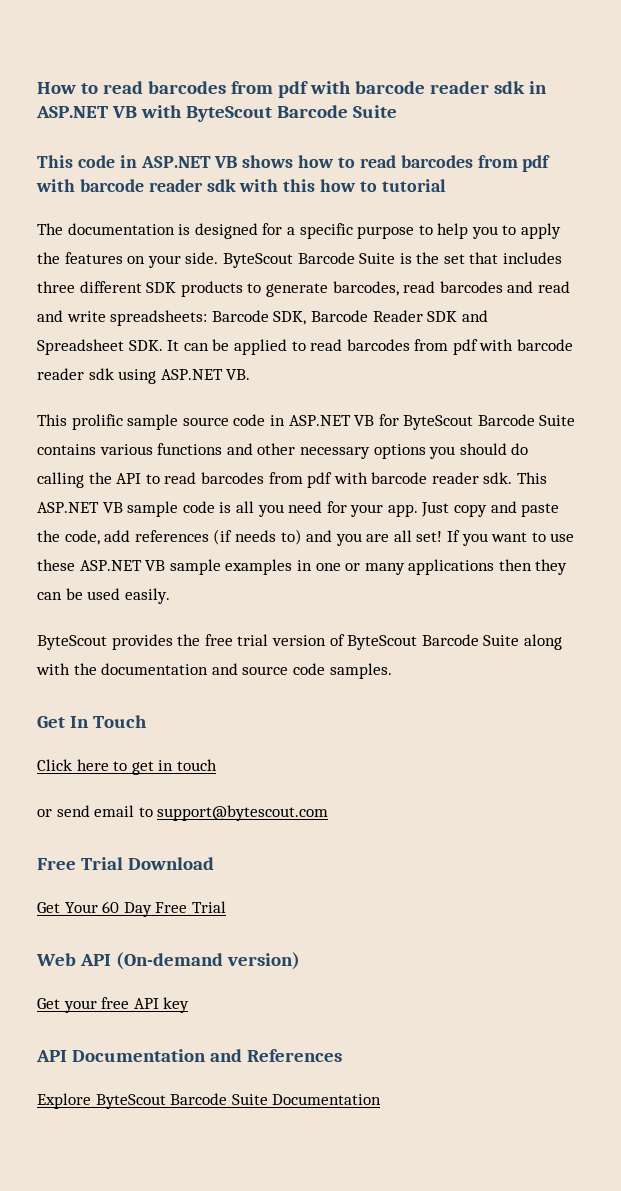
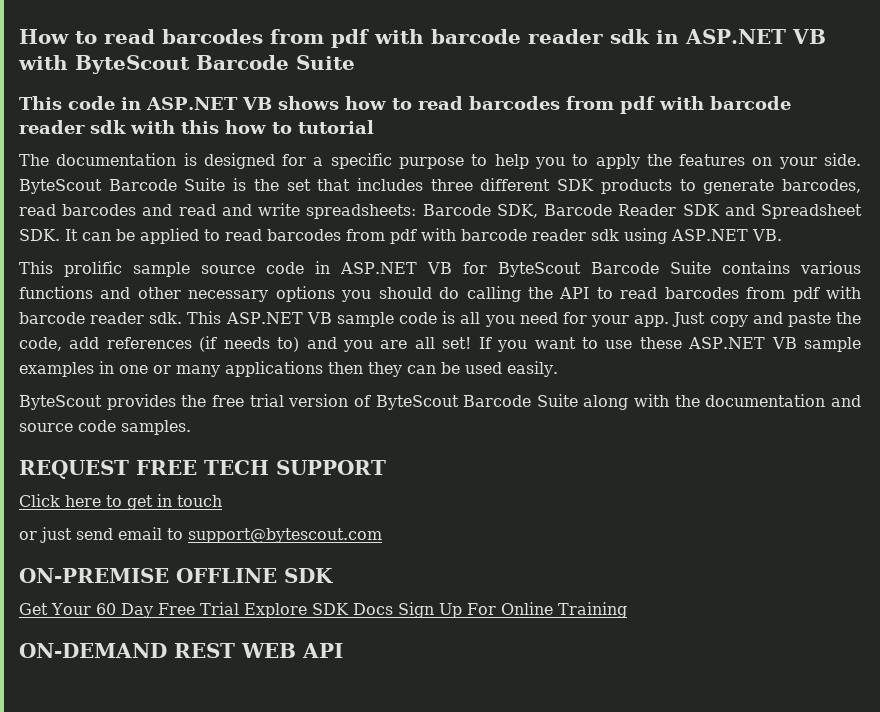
- Get In Touch
+ REQUEST FREE TECH SUPPORT
- or send email to support@bytescout.com
+ or just send email to support@bytescout.com
- Free Trial Download
+ ON-PREMISE OFFLINE SDK
- Get Your 60 Day Free Trial
- Web API (On-demand version)
- Get your free API key
- API Documentation and References
- Explore ByteScout Barcode Suite Documentation
+ Get Your 60 Day Free Trial Explore SDK Docs Sign Up For Online Training
+ ON-DEMAND REST WEB API

